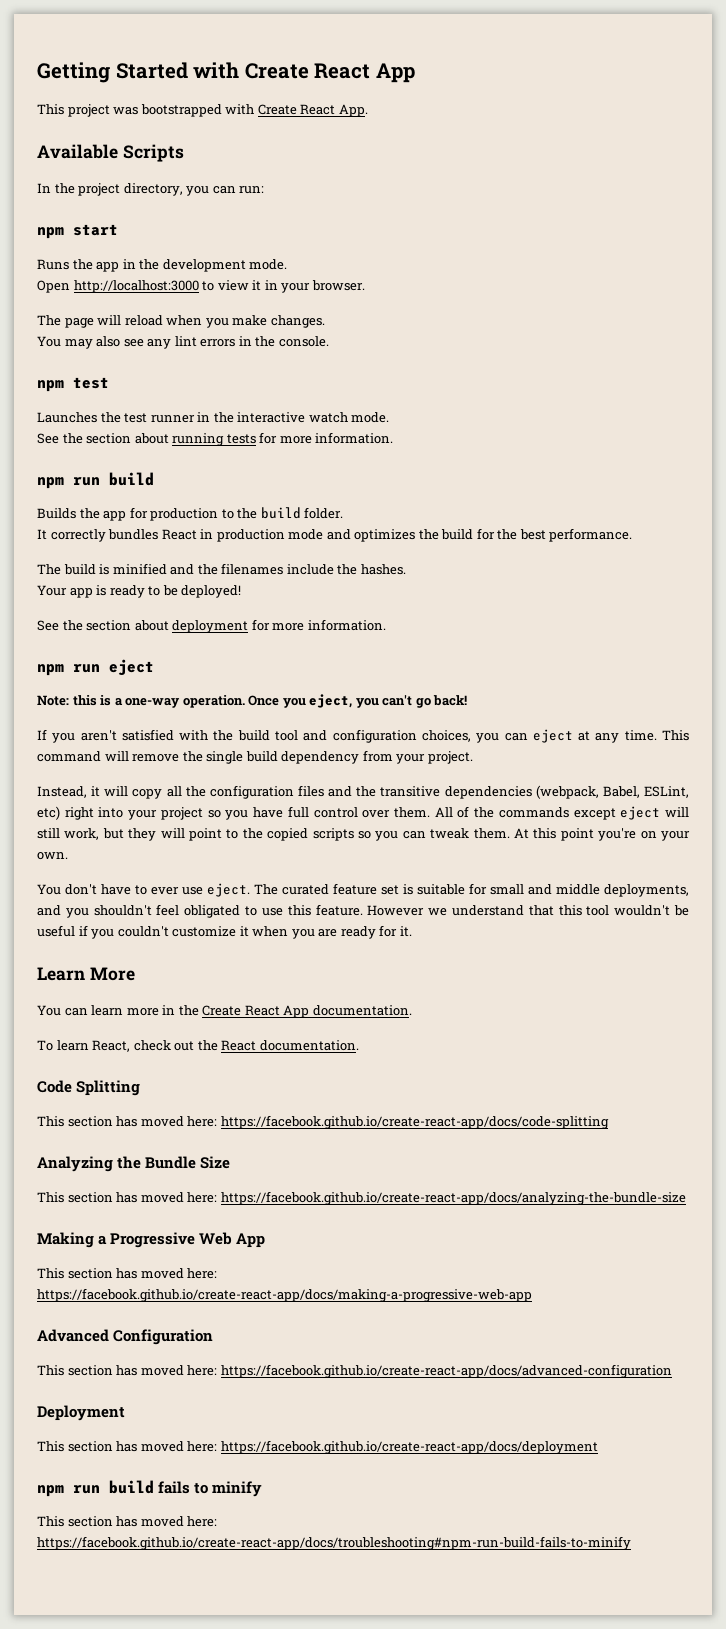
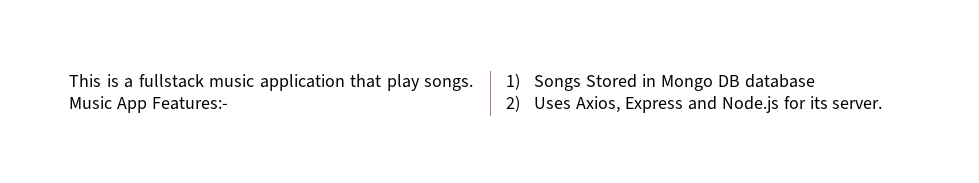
- Getting Started with Create React App
- This project was bootstrapped with Create React App.
- Available Scripts
- In the project directory, you can run:
- npm start
- Runs the app in the development mode.
- Open http://localhost:3000 to view it in your browser.
- The page will reload when you make changes.
- You may also see any lint errors in the console.
- npm test
- Launches the test runner in the interactive watch mode.
- See the section about running tests for more information.
- npm run build
- Builds the app for production to the build folder.
- It correctly bundles React in production mode and optimizes the build for the best performance.
- The build is minified and the filenames include the hashes.
- Your app is ready to be deployed!
- See the section about deployment for more information.
- npm run eject
- Note: this is a one-way operation. Once you eject, you can't go back!
- If you aren't satisfied with the build tool and configuration choices, you can eject at any time. This command will remove the single build dependency from your project.
- Instead, it will copy all the configuration files and the transitive dependencies (webpack, Babel, ESLint, etc) right into your project so you have full control over them. All of the commands except eject will still work, but they will point to the copied scripts so you can tweak them. At this point you're on your own.
- You don't have to ever use eject. The curated feature set is suitable for small and middle deployments, and you shouldn't feel obligated to use this feature. However we understand that this tool wouldn't be useful if you couldn't customize it when you are ready for it.
- Learn More
- You can learn more in the Create React App documentation.
- To learn React, check out the React documentation.
- Code Splitting
- This section has moved here: https://facebook.github.io/create-react-app/docs/code-splitting
- Analyzing the Bundle Size
- This section has moved here: https://facebook.github.io/create-react-app/docs/analyzing-the-bundle-size
- Making a Progressive Web App
- This section has moved here: https://facebook.github.io/create-react-app/docs/making-a-progressive-web-app
- Advanced Configuration
- This section has moved here: https://facebook.github.io/create-react-app/docs/advanced-configuration
- Deployment
- This section has moved here: https://facebook.github.io/create-react-app/docs/deployment
- npm run build fails to minify
- This section has moved here: https://facebook.github.io/create-react-app/docs/troubleshooting#npm-run-build-fails-to-minify
+ This is a fullstack music application that play songs. Music App Features:-
+ 1) Songs Stored in Mongo DB database
+ 2) Uses Axios, Express and Node.js for its server.

